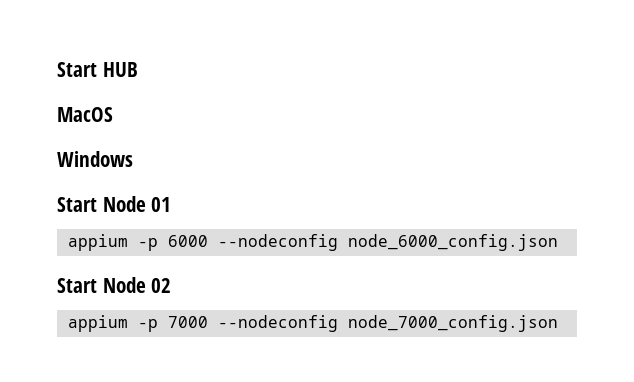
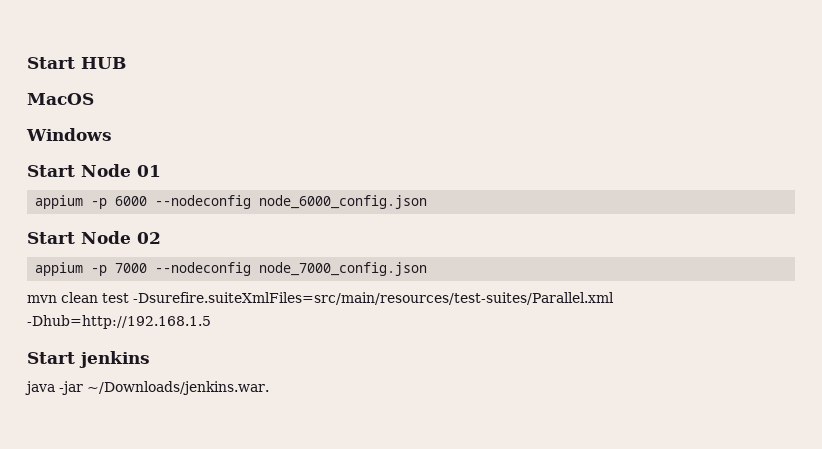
+ mvn clean test -Dsurefire.suiteXmlFiles=src/main/resources/test-suites/Parallel.xml -Dhub=http://192.168.1.5
+ Start jenkins
+ java -jar ~/Downloads/jenkins.war.

